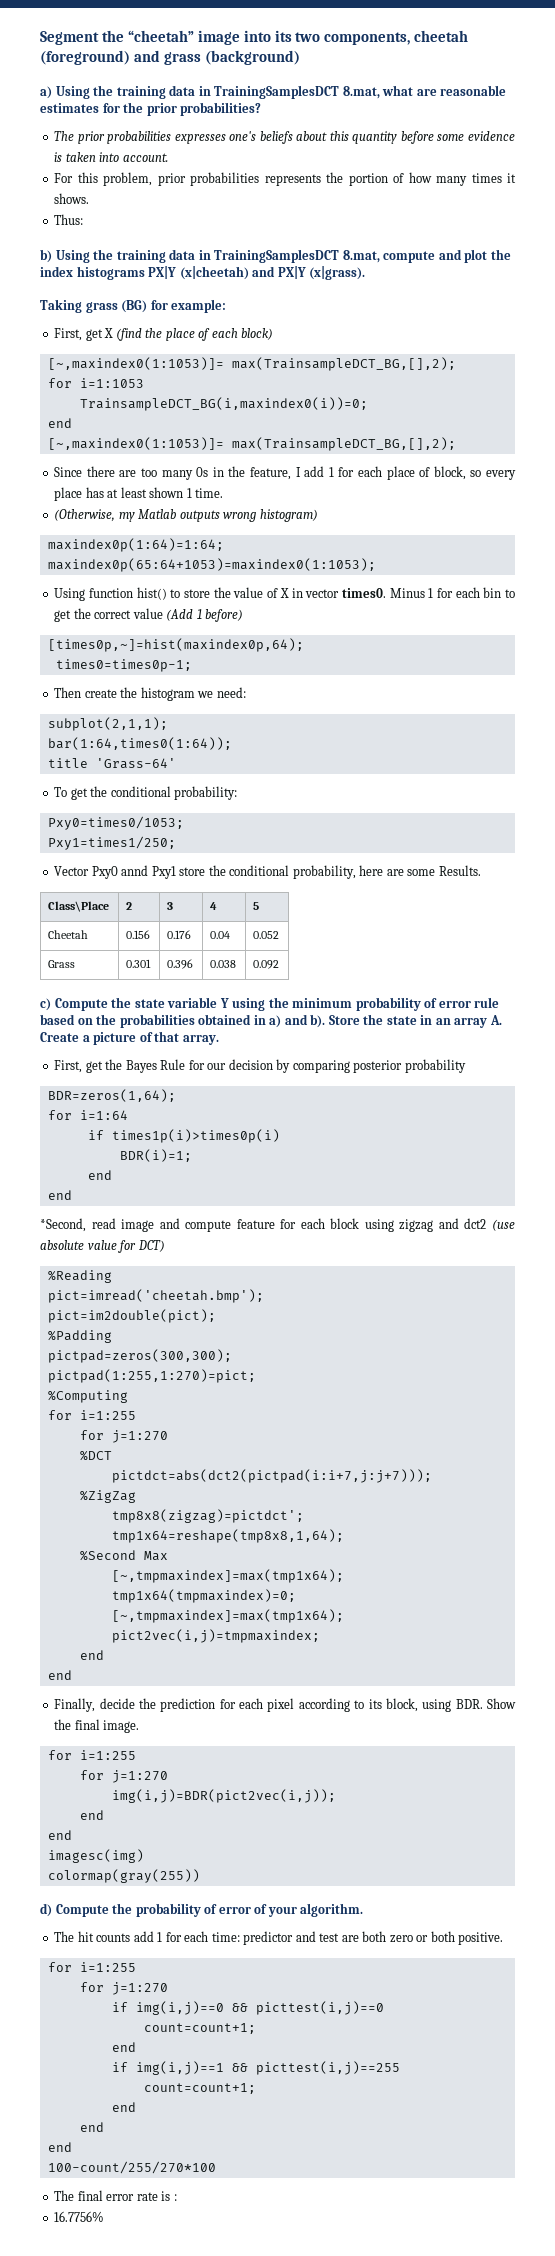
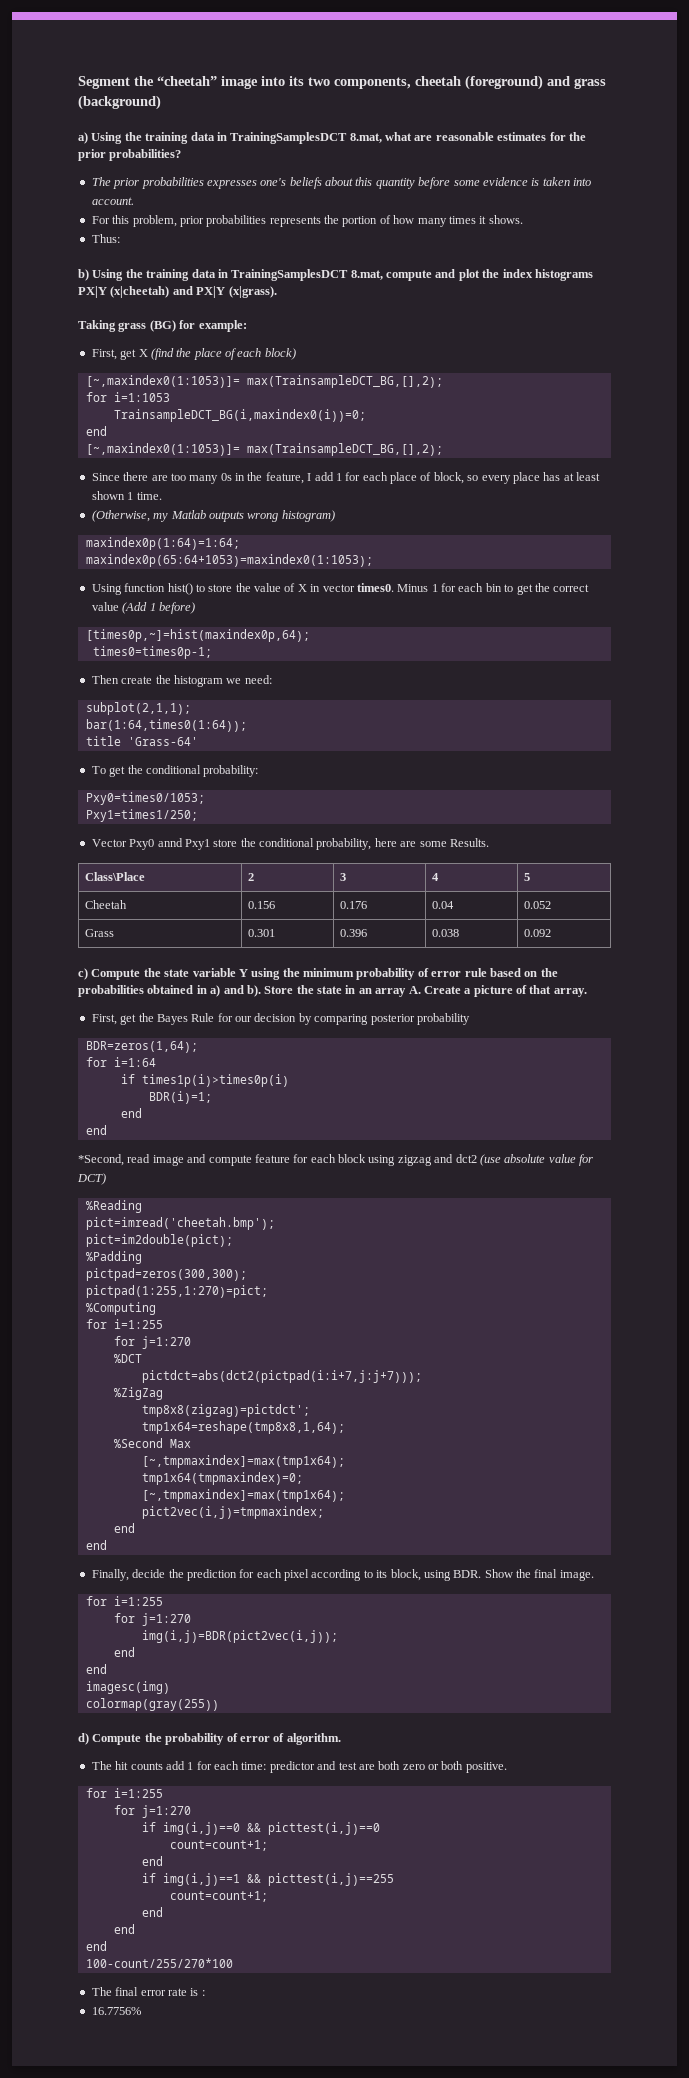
- d) Compute the probability of error of your algorithm.
+ d) Compute the probability of error of algorithm.

